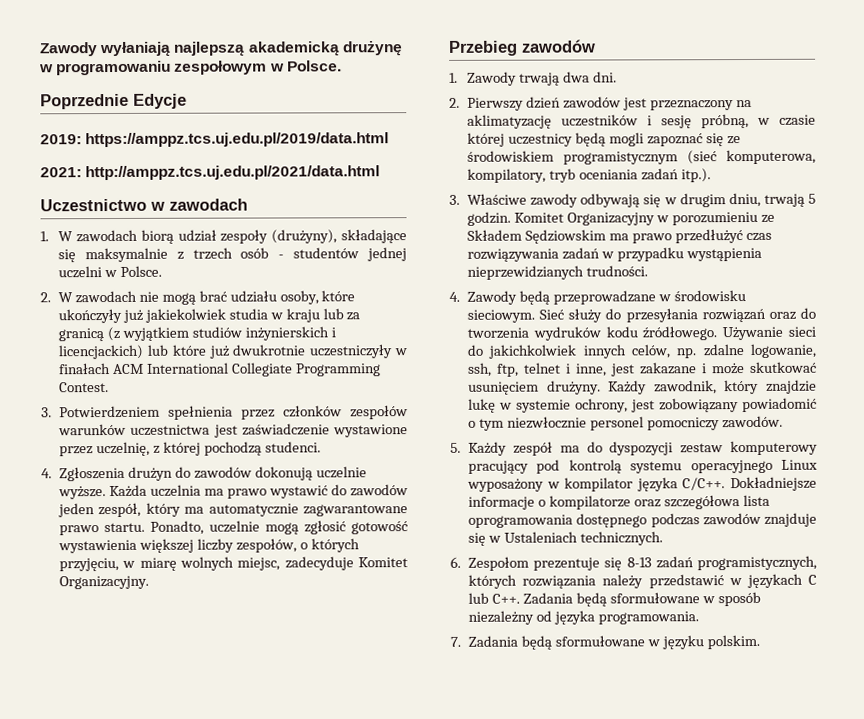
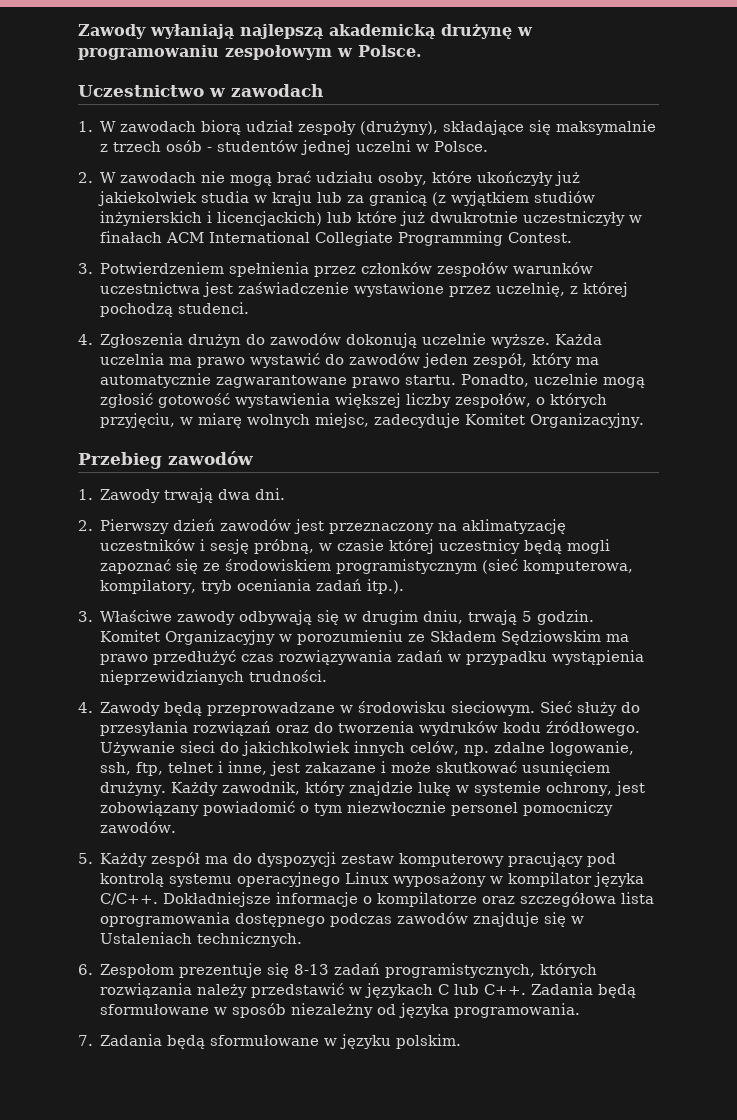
- Poprzednie Edycje
- 2019: https://amppz.tcs.uj.edu.pl/2019/data.html
- 2021: http://amppz.tcs.uj.edu.pl/2021/data.html

